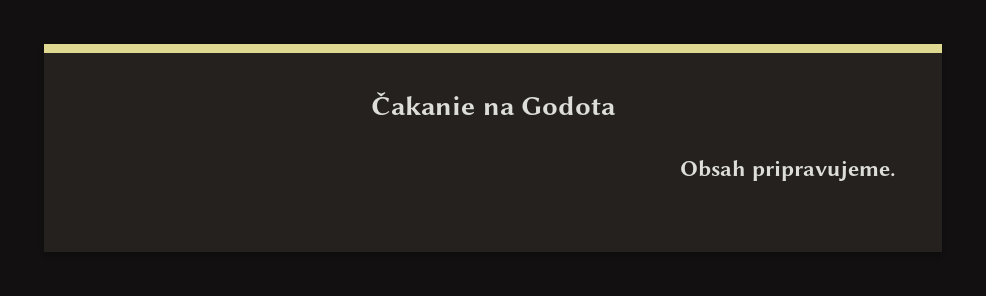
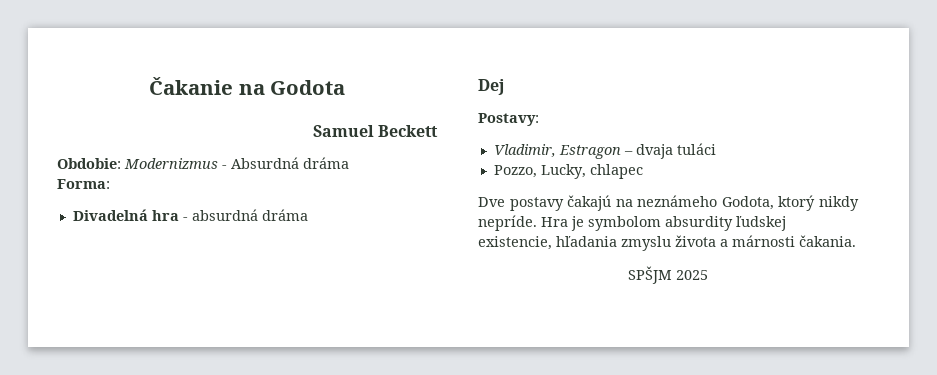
- Obsah pripravujeme.
+ Samuel Beckett
+ Obdobie: Modernizmus - Absurdná dráma
+ Forma:
+ Divadelná hra - absurdná dráma
+ Dej
+ Postavy:
+ Vladimir, Estragon – dvaja tuláci
+ Pozzo, Lucky, chlapec
+ Dve postavy čakajú na neznámeho Godota, ktorý nikdy nepríde. Hra je symbolom absurdity ľudskej existencie, hľadania zmyslu života a márnosti čakania.
+ SPŠJM 2025

